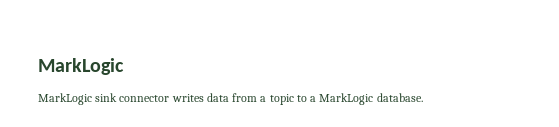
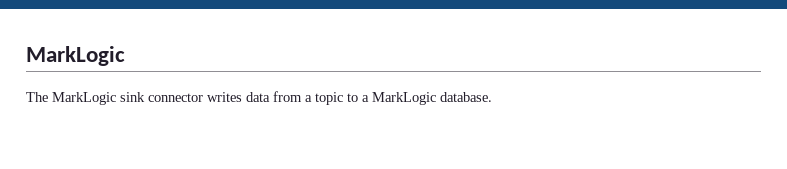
- MarkLogic sink connector writes data from a topic to a MarkLogic database.
+ The MarkLogic sink connector writes data from a topic to a MarkLogic database.

